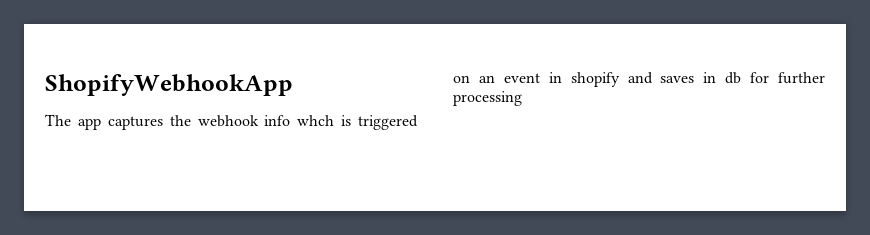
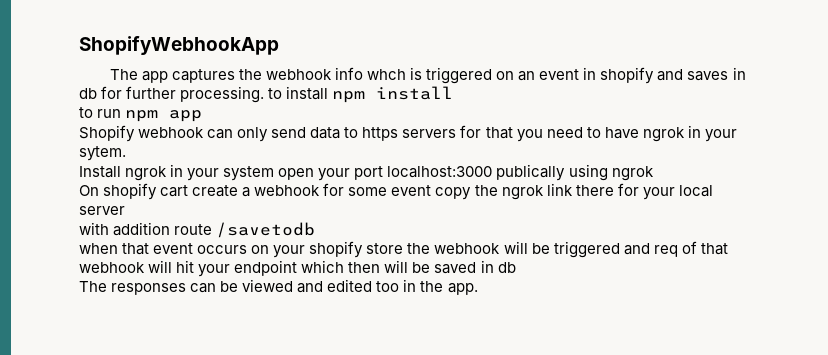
- The app captures the webhook info whch is triggered on an event in shopify and saves in db for further processing
+ The app captures the webhook info whch is triggered on an event in shopify and saves in db for further processing. to install npm install
+ to run npm app
+ Shopify webhook can only send data to https servers for that you need to have ngrok in your sytem.
+ Install ngrok in your system open your port localhost:3000 publically using ngrok
+ On shopify cart create a webhook for some event copy the ngrok link there for your local server
+ with addition route /savetodb
+ when that event occurs on your shopify store the webhook will be triggered and req of that webhook will hit your endpoint which then will be saved in db
+ The responses can be viewed and edited too in the app.

